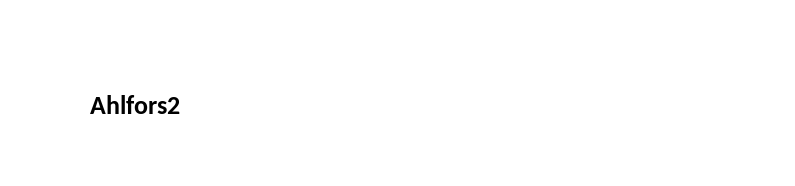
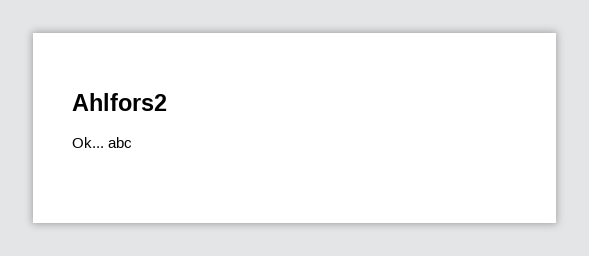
+ Ok... abc

